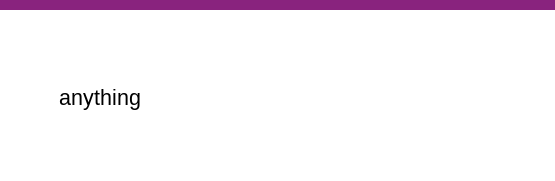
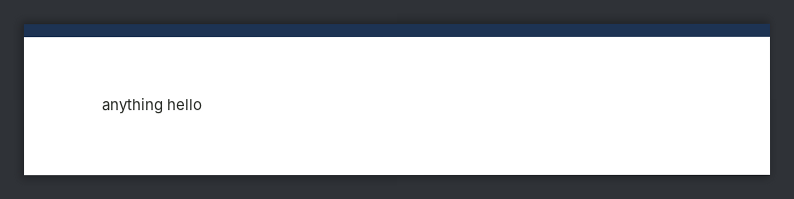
- anything
+ anything hello

